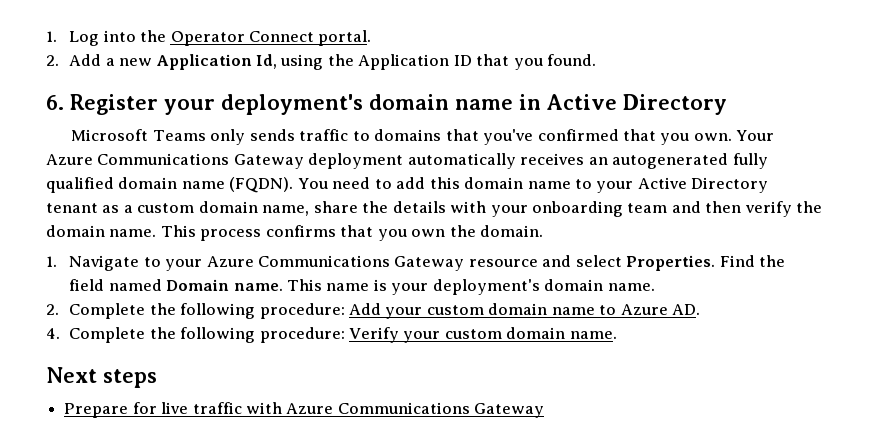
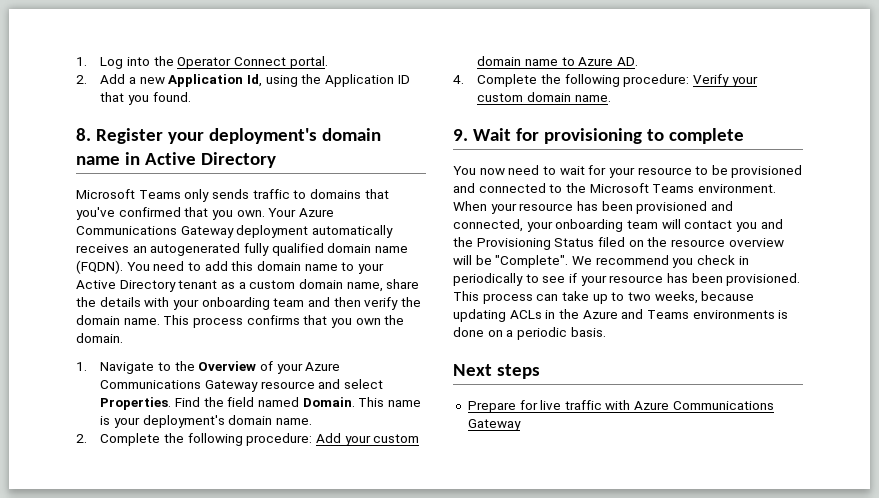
- 6. Register your deployment's domain name in Active Directory
+ 8. Register your deployment's domain name in Active Directory
- 1. Navigate to your Azure Communications Gateway resource and select Properties.
+ 1. Navigate to the Overview of your Azure Communications Gateway resource and select Properties.
- Find the field named Domain name.
+ Find the field named Domain.
+ 9. Wait for provisioning to complete
+ You now need to wait for your resource to be provisioned and connected to the Microsoft Teams environment. When your resource has been provisioned and connected, your onboarding team will contact you and the Provisioning Status filed on the resource overview will be "Complete". We recommend you check in periodically to see if your resource has been provisioned. This process can take up to two weeks, because updating ACLs in the Azure and Teams environments is done on a periodic basis.

